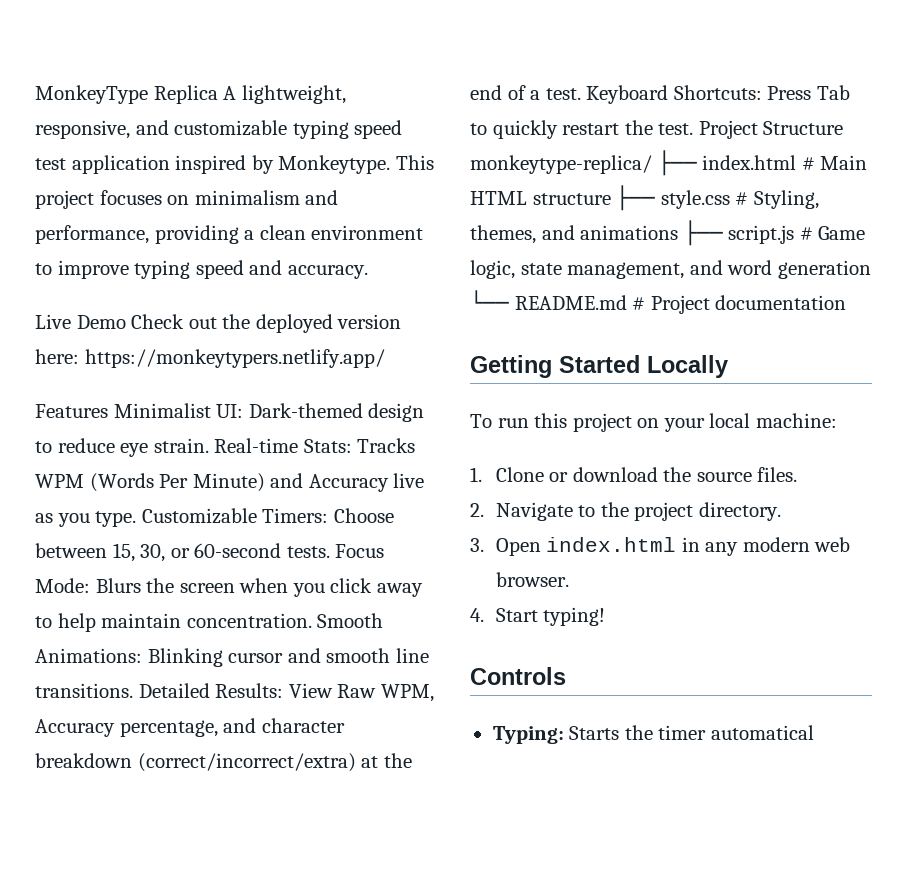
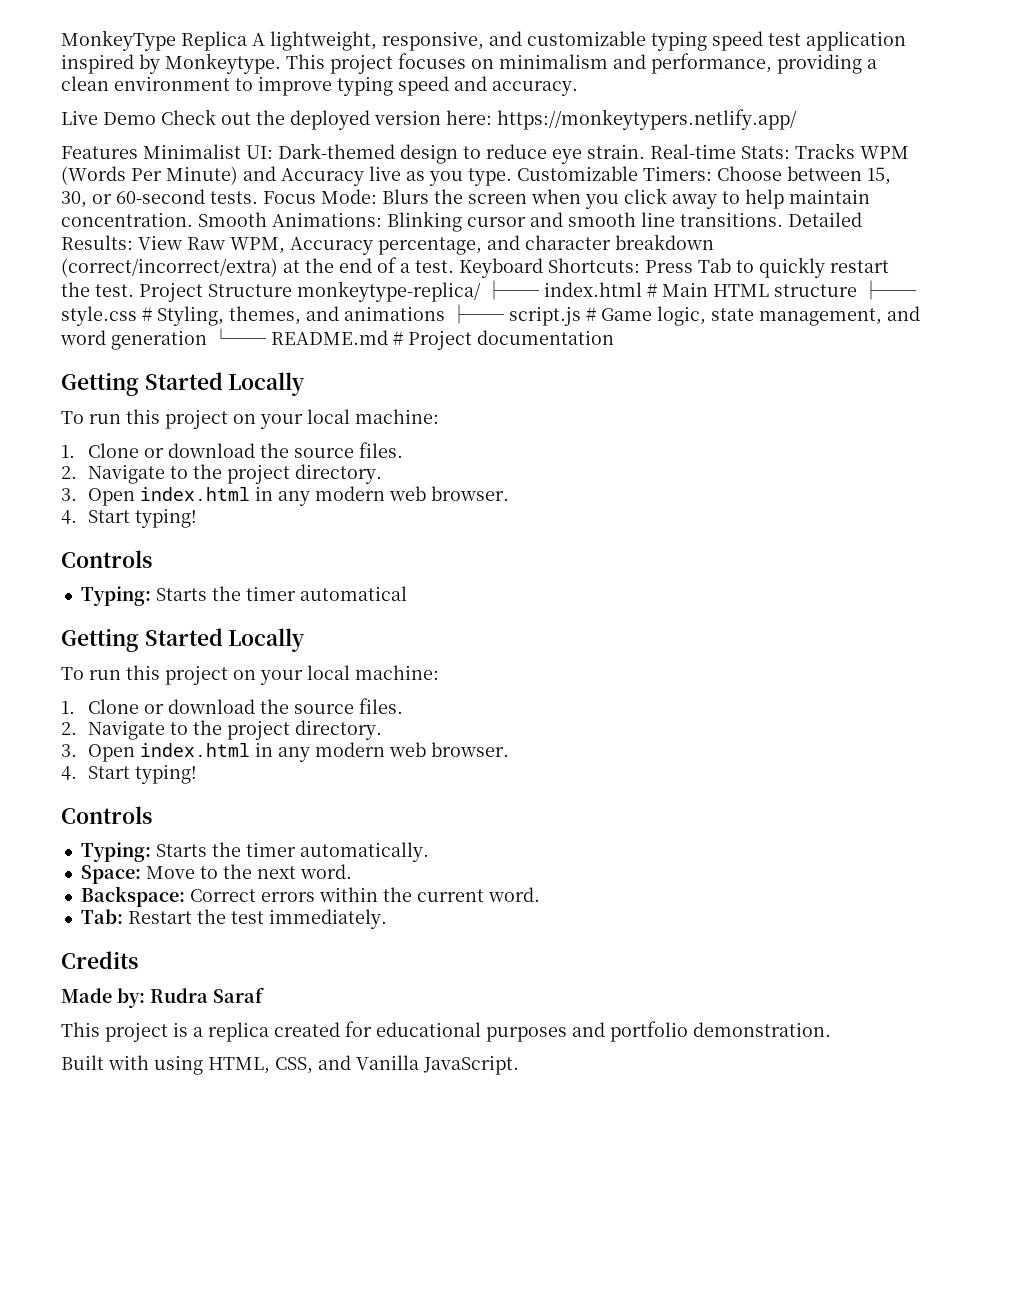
  Typing: Starts the timer automatical
+ Getting Started Locally
+ To run this project on your local machine:
+ 1. Clone or download the source files.
+ 2. Navigate to the project directory.
+ 3. Open index.html in any modern web browser.
+ 4. Start typing!
+ Controls
+ Typing: Starts the timer automatically.
+ Space: Move to the next word.
+ Backspace: Correct errors within the current word.
+ Tab: Restart the test immediately.
+ Credits
+ Made by: Rudra Saraf
+ This project is a replica created for educational purposes and portfolio demonstration.
+ Built with using HTML, CSS, and Vanilla JavaScript.

